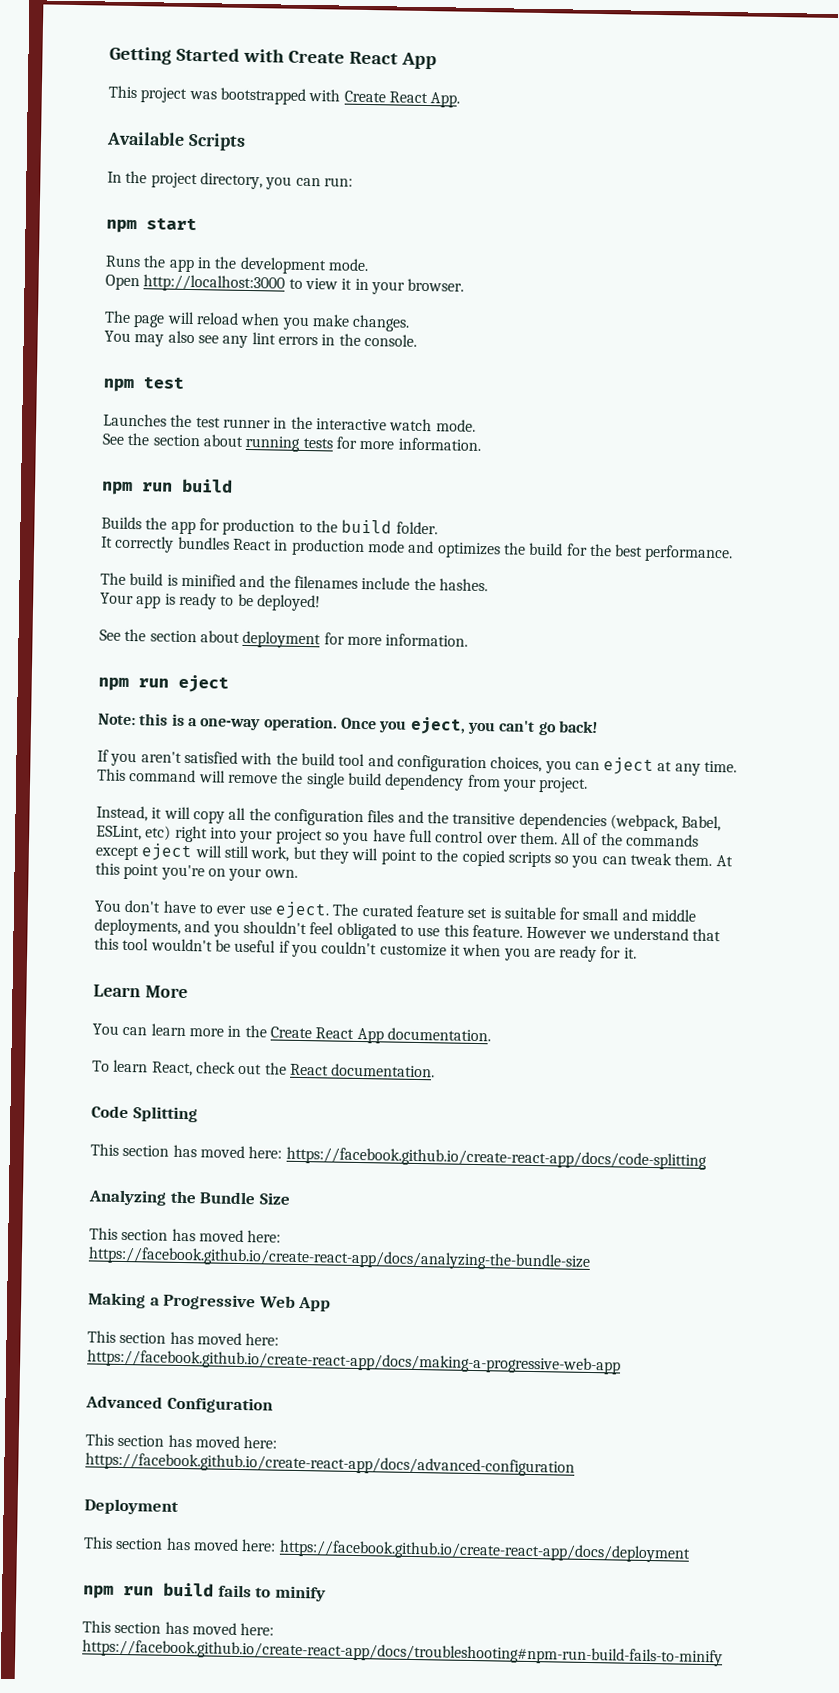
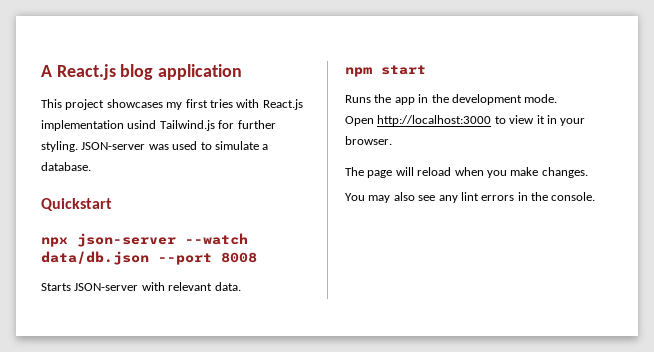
- Getting Started with Create React App
- This project was bootstrapped with Create React App.
- Available Scripts
- In the project directory, you can run:
+ A React.js blog application
+ This project showcases my first tries with React.js implementation usind Tailwind.js for further styling. JSON-server was used to simulate a database.
+ Quickstart
+ npx json-server --watch data/db.json --port 8008
+ Starts JSON-server with relevant data.
- npm test
- Launches the test runner in the interactive watch mode.
- See the section about running tests for more information.
- npm run build
- Builds the app for production to the build folder.
- It correctly bundles React in production mode and optimizes the build for the best performance.
- The build is minified and the filenames include the hashes.
- Your app is ready to be deployed!
- See the section about deployment for more information.
- npm run eject
- Note: this is a one-way operation. Once you eject, you can't go back!
- If you aren't satisfied with the build tool and configuration choices, you can eject at any time. This command will remove the single build dependency from your project.
- Instead, it will copy all the configuration files and the transitive dependencies (webpack, Babel, ESLint, etc) right into your project so you have full control over them. All of the commands except eject will still work, but they will point to the copied scripts so you can tweak them. At this point you're on your own.
- You don't have to ever use eject. The curated feature set is suitable for small and middle deployments, and you shouldn't feel obligated to use this feature. However we understand that this tool wouldn't be useful if you couldn't customize it when you are ready for it.
- Learn More
- You can learn more in the Create React App documentation.
- To learn React, check out the React documentation.
- Code Splitting
- This section has moved here: https://facebook.github.io/create-react-app/docs/code-splitting
- Analyzing the Bundle Size
- This section has moved here: https://facebook.github.io/create-react-app/docs/analyzing-the-bundle-size
- Making a Progressive Web App
- This section has moved here: https://facebook.github.io/create-react-app/docs/making-a-progressive-web-app
- Advanced Configuration
- This section has moved here: https://facebook.github.io/create-react-app/docs/advanced-configuration
- Deployment
- This section has moved here: https://facebook.github.io/create-react-app/docs/deployment
- npm run build fails to minify
- This section has moved here: https://facebook.github.io/create-react-app/docs/troubleshooting#npm-run-build-fails-to-minify

